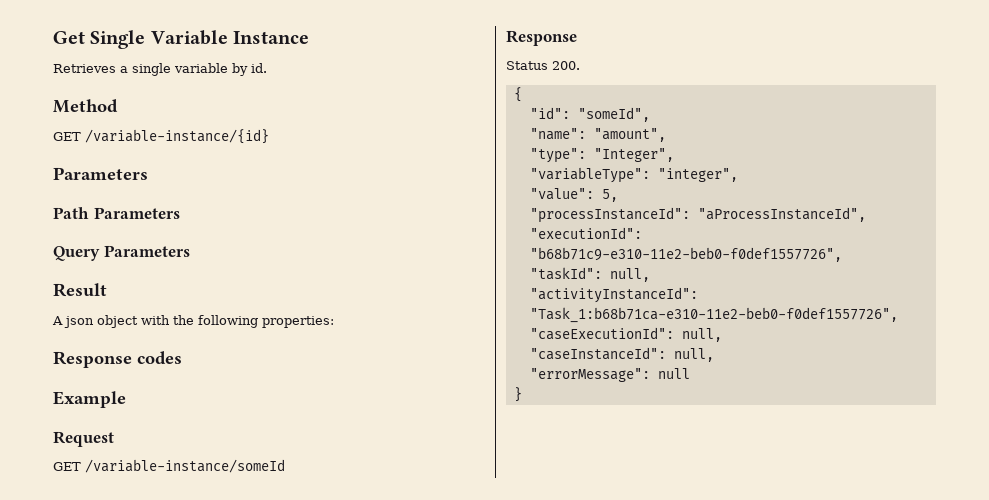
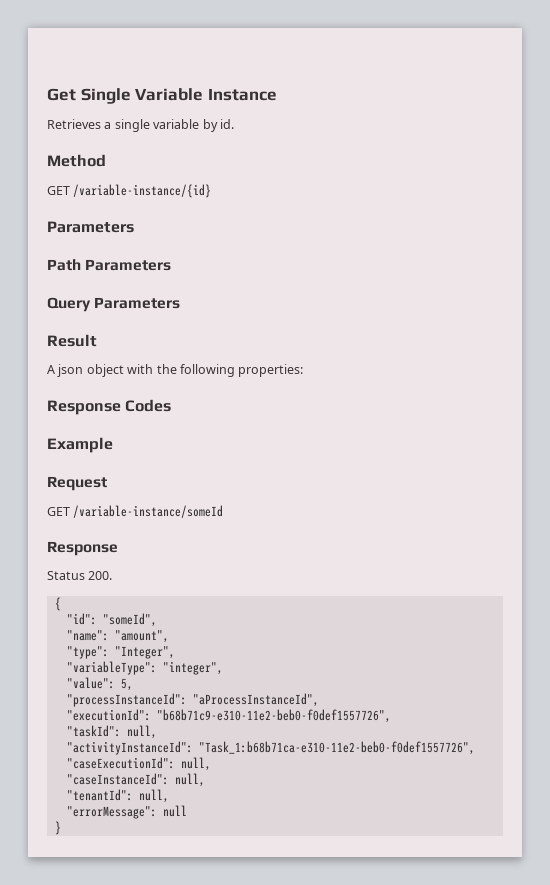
- Response codes
+ Response Codes
+ "tenantId": null,

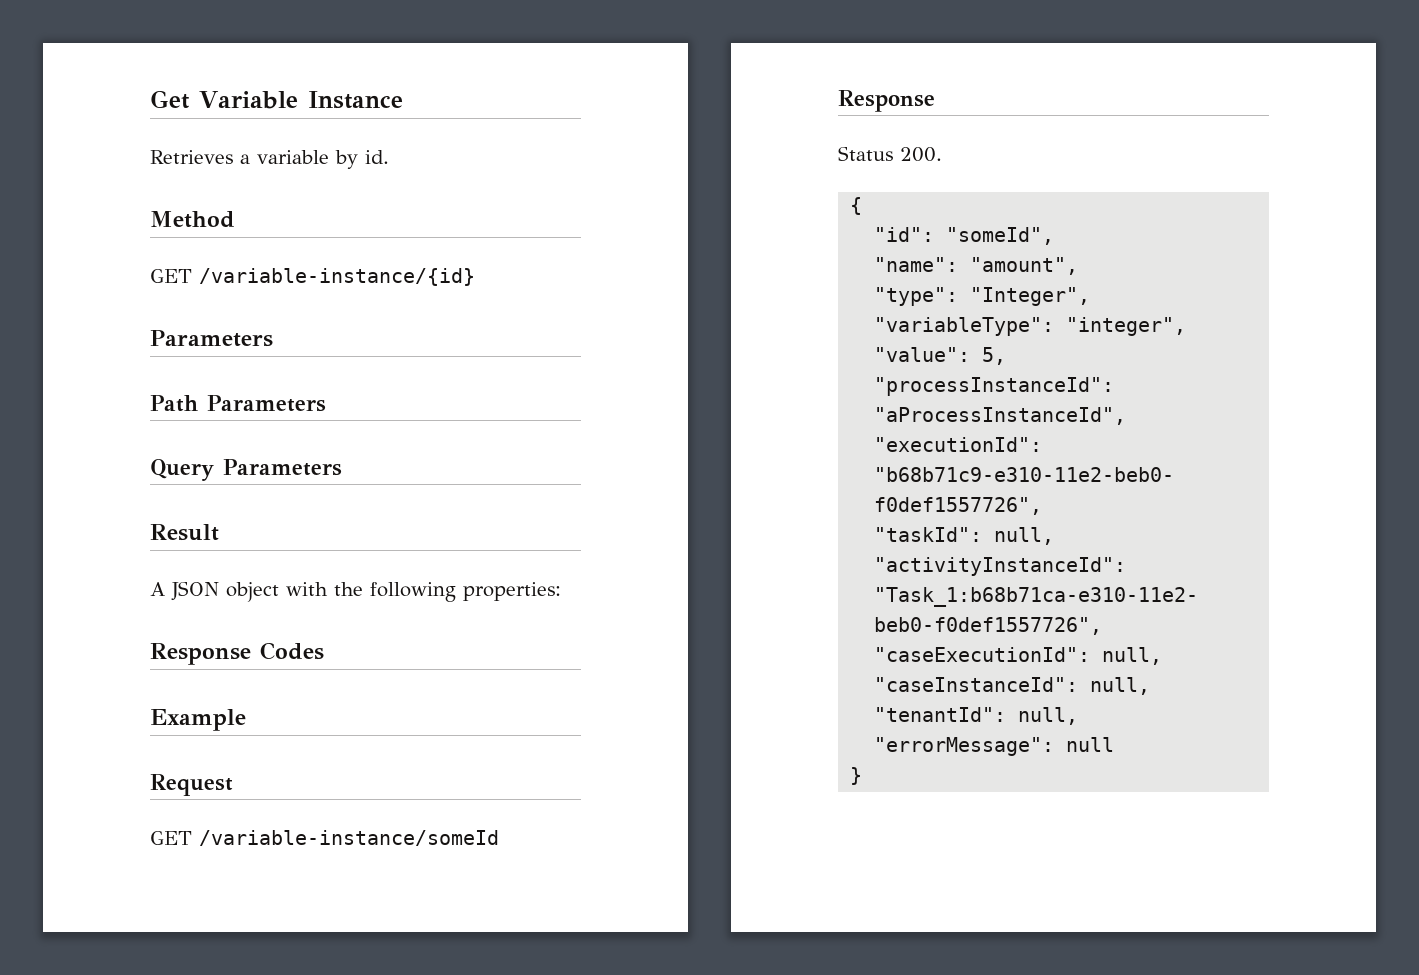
- Get Single Variable Instance
+ Get Variable Instance
- Retrieves a single variable by id.
+ Retrieves a variable by id.
- A json object with the following properties:
+ A JSON object with the following properties:

